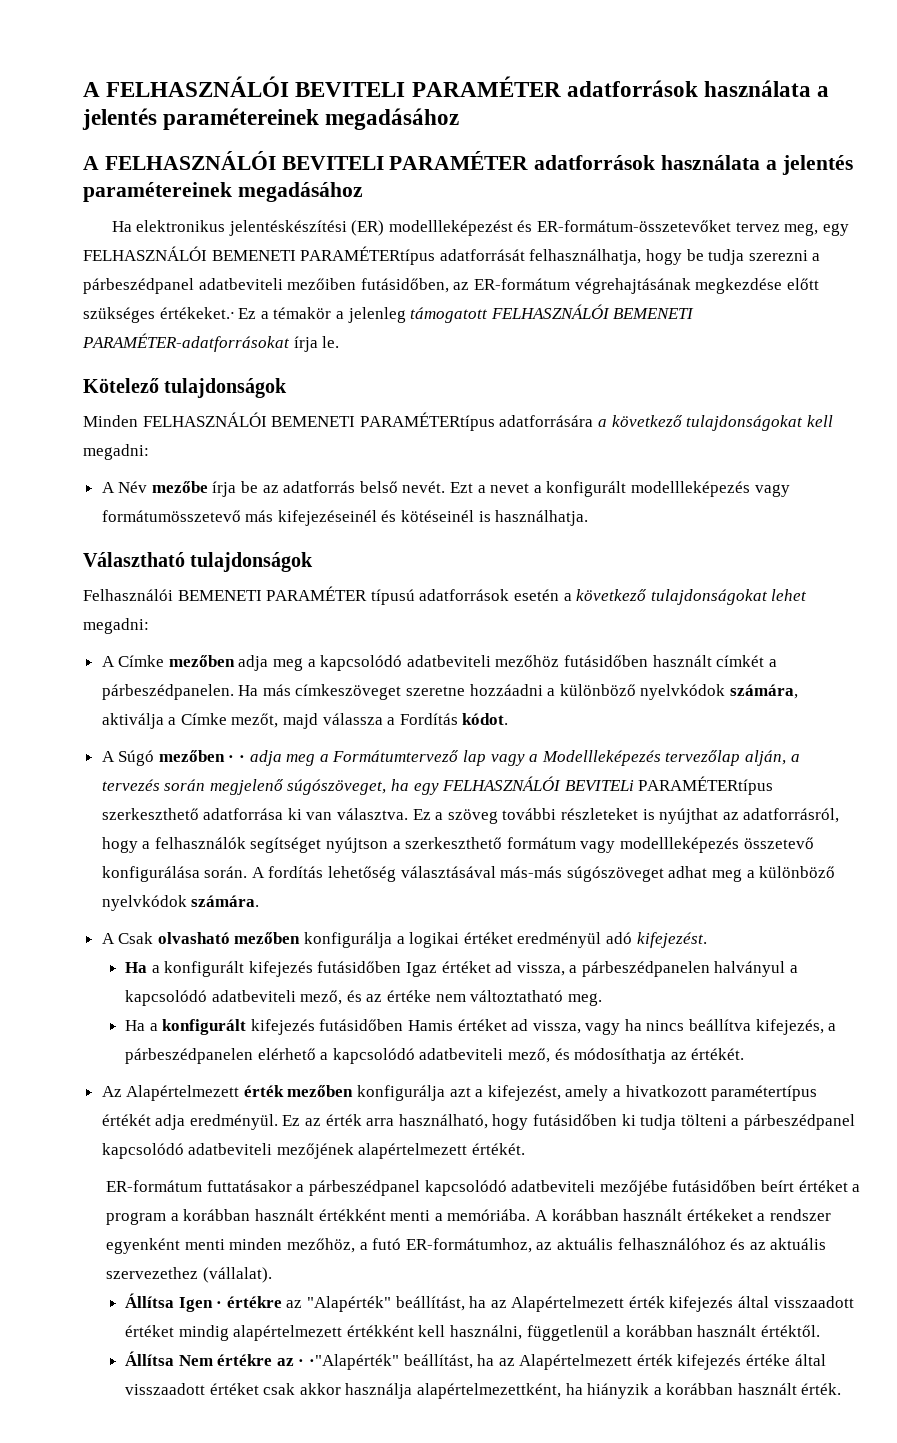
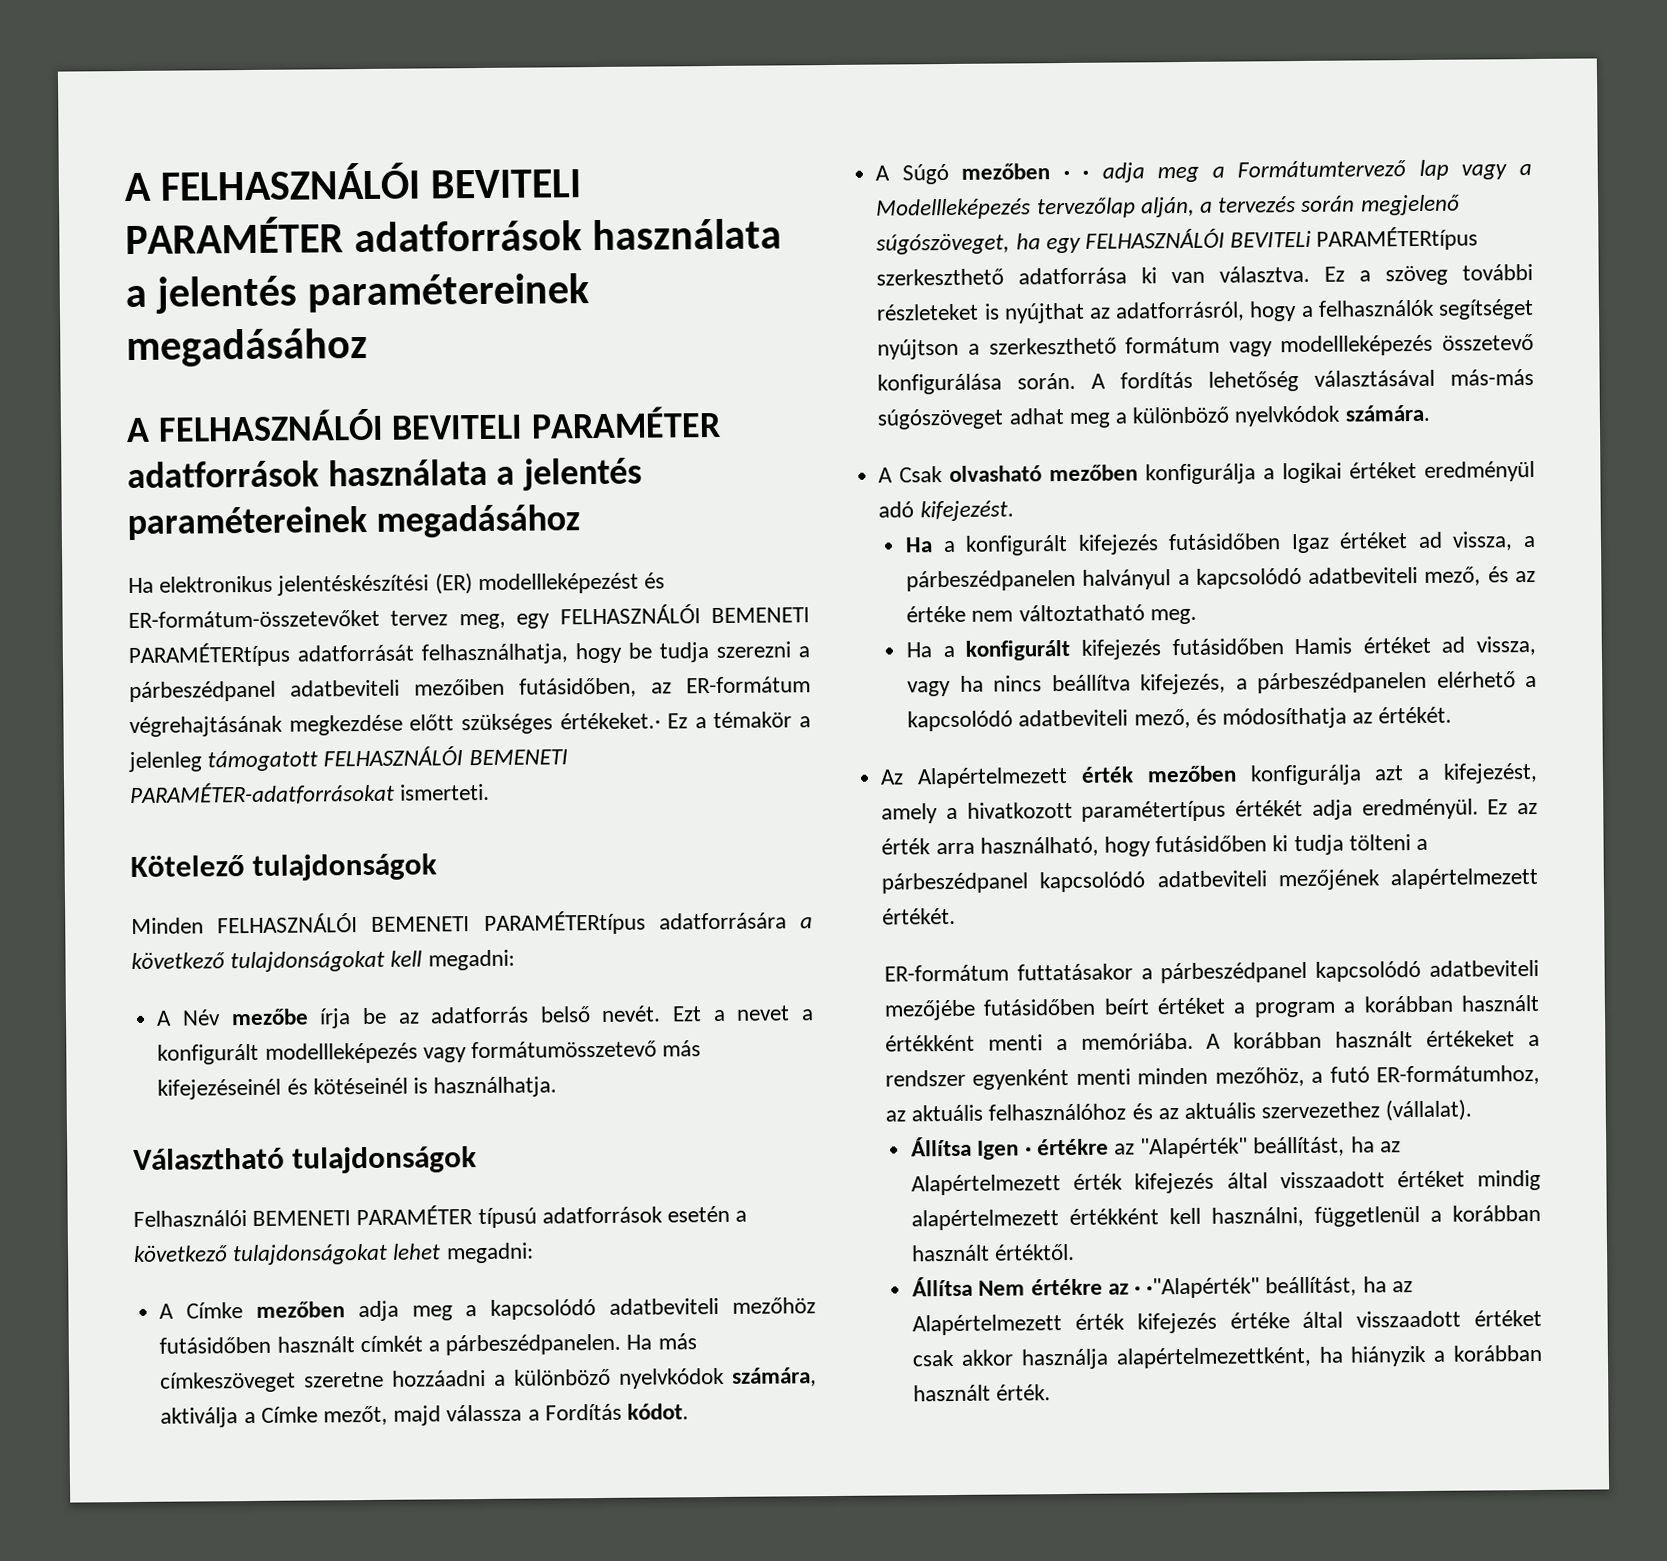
- Ha elektronikus jelentéskészítési (ER) modellleképezést és ER-formátum-összetevőket tervez meg, egy FELHASZNÁLÓI BEMENETI PARAMÉTERtípus adatforrását felhasználhatja, hogy be tudja szerezni a párbeszédpanel adatbeviteli mezőiben futásidőben, az ER-formátum végrehajtásának megkezdése előtt szükséges értékeket.· Ez a témakör a jelenleg támogatott FELHASZNÁLÓI BEMENETI PARAMÉTER-adatforrásokat írja le.
+ Ha elektronikus jelentéskészítési (ER) modellleképezést és ER-formátum-összetevőket tervez meg, egy FELHASZNÁLÓI BEMENETI PARAMÉTERtípus adatforrását felhasználhatja, hogy be tudja szerezni a párbeszédpanel adatbeviteli mezőiben futásidőben, az ER-formátum végrehajtásának megkezdése előtt szükséges értékeket.· Ez a témakör a jelenleg támogatott FELHASZNÁLÓI BEMENETI PARAMÉTER-adatforrásokat ismerteti.

